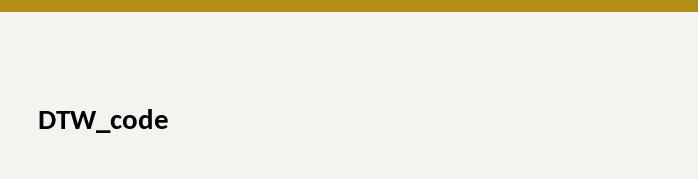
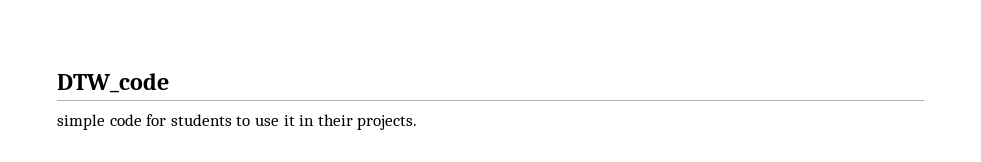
+ simple code for students to use it in their projects.

